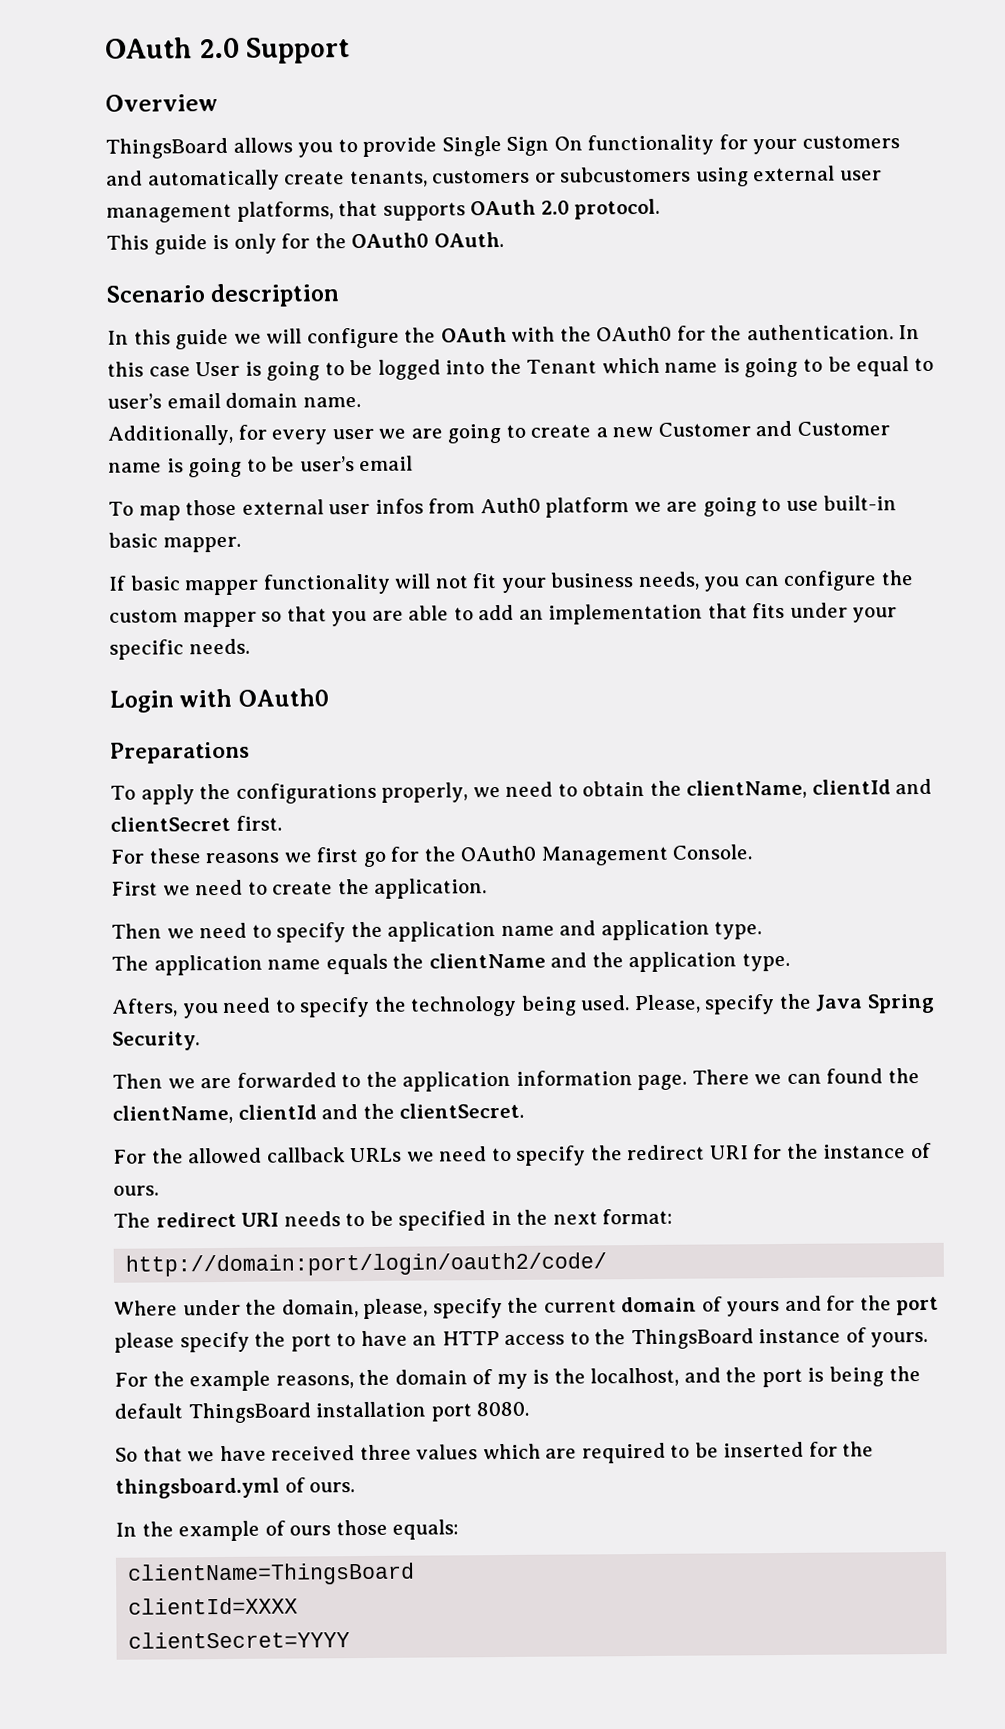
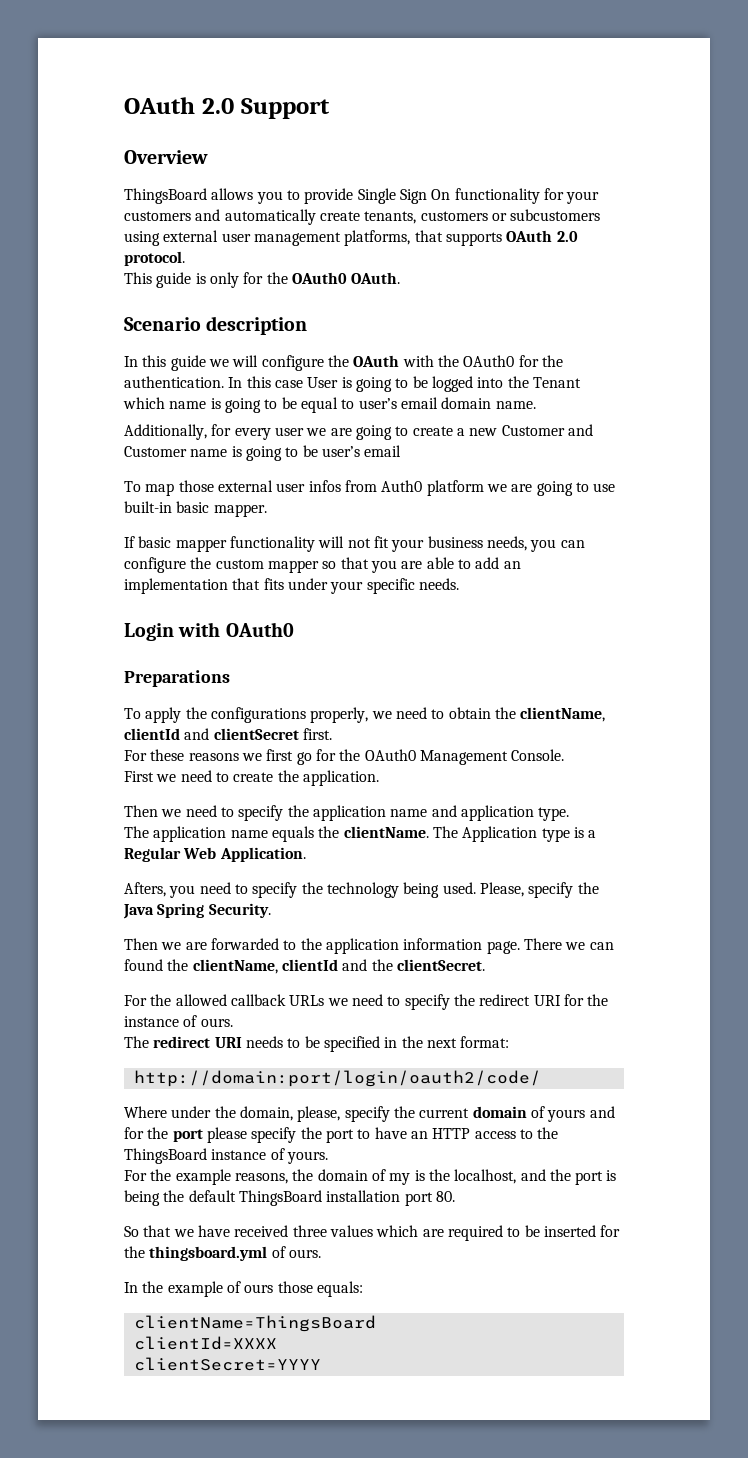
- The application name equals the clientName and the application type.
+ The application name equals the clientName. The Application type is a Regular Web Application.
- For the example reasons, the domain of my is the localhost, and the port is being the default ThingsBoard installation port 8080.
+ For the example reasons, the domain of my is the localhost, and the port is being the default ThingsBoard installation port 80.

